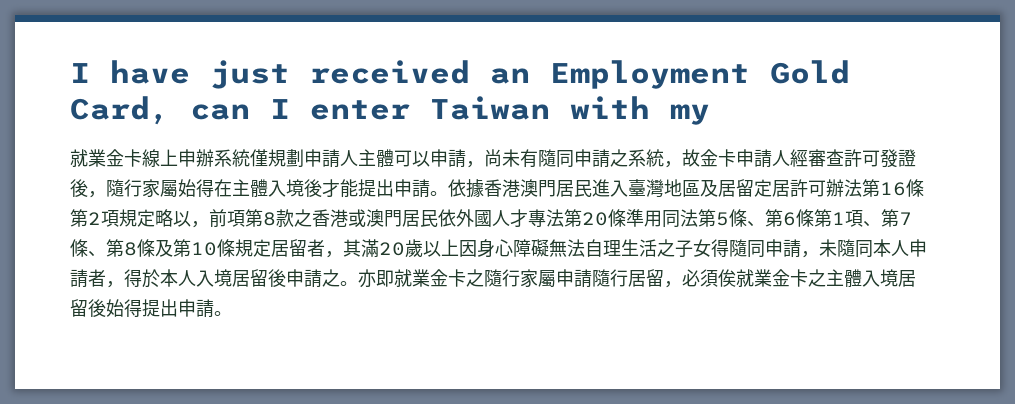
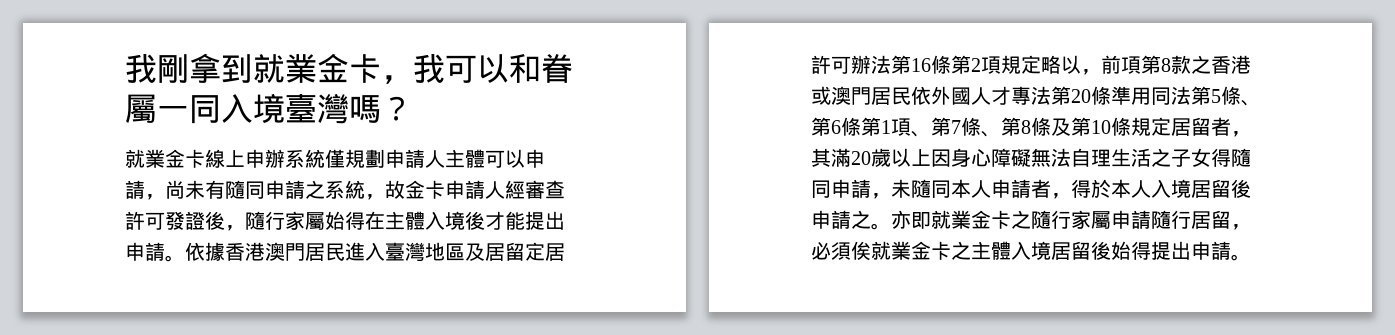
- I have just received an Employment Gold Card, can I enter Taiwan with my
+ 我剛拿到就業金卡，我可以和眷屬一同入境臺灣嗎？

